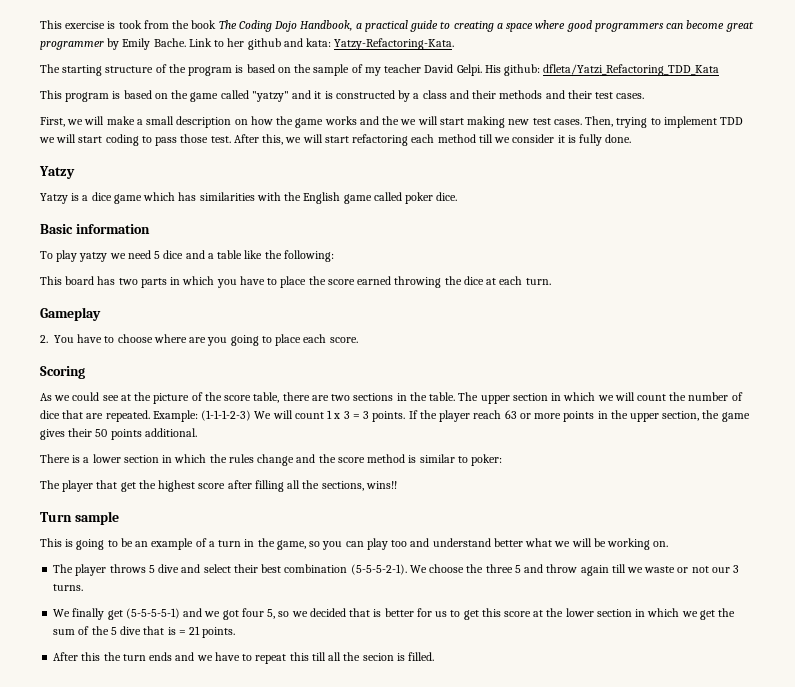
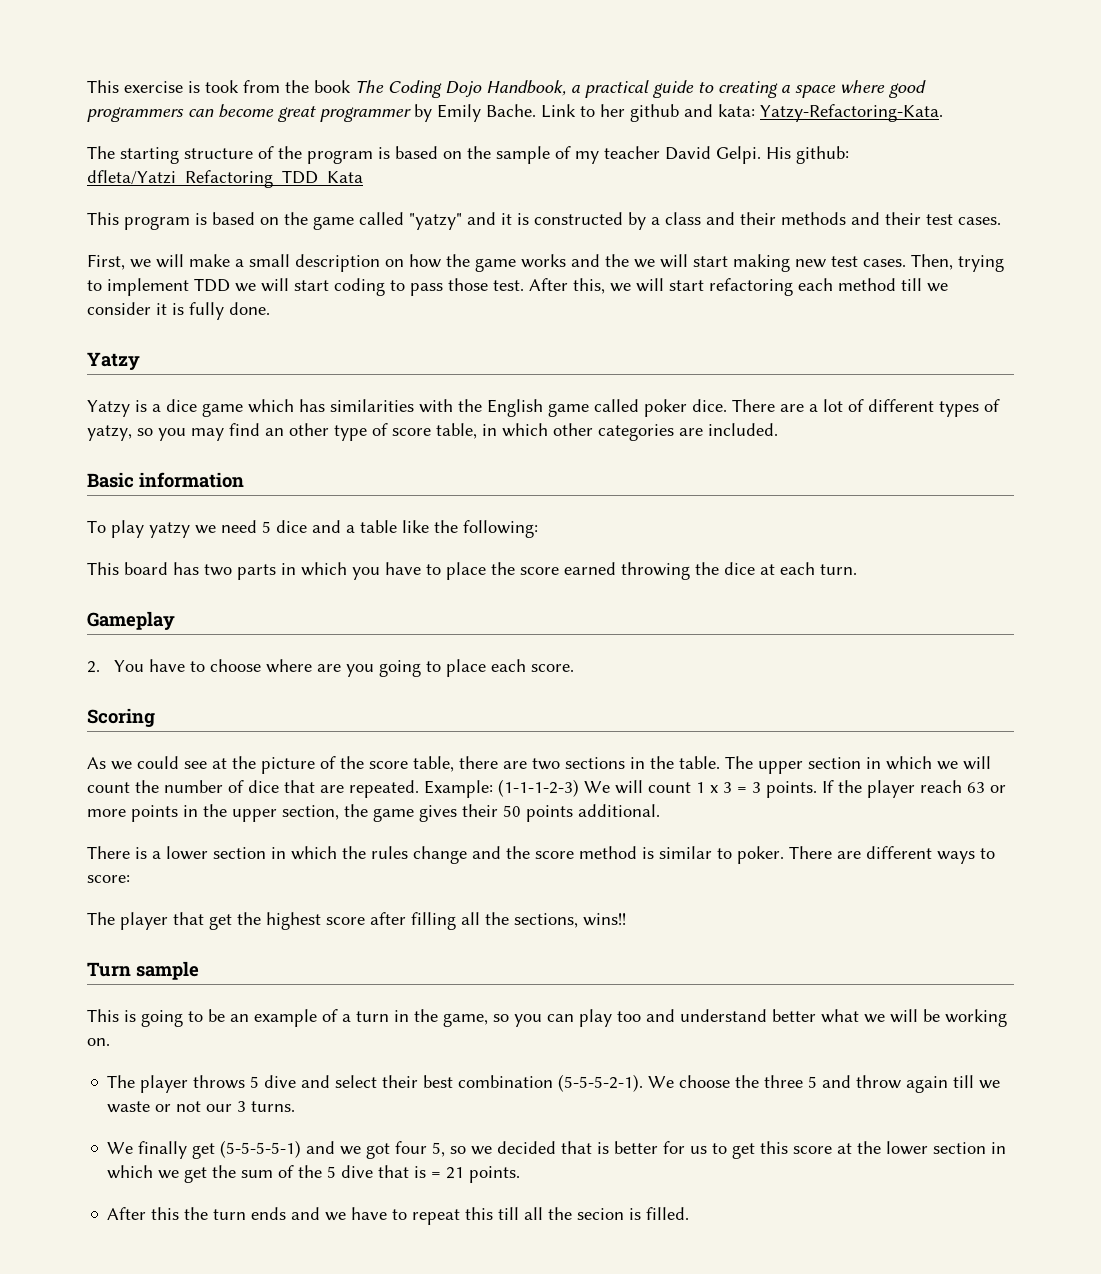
+ There are a lot of different types of yatzy, so you may find an other type of score table, in which other categories are included.
- There is a lower section in which the rules change and the score method is similar to poker:
+ There is a lower section in which the rules change and the score method is similar to poker. There are different ways to score:

